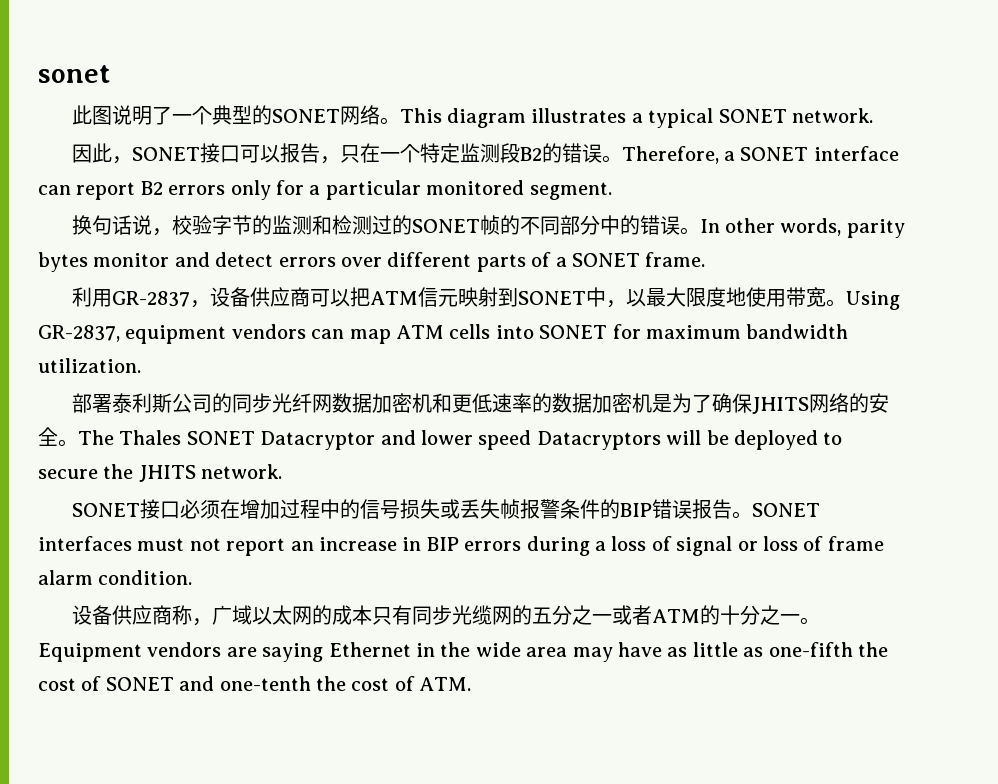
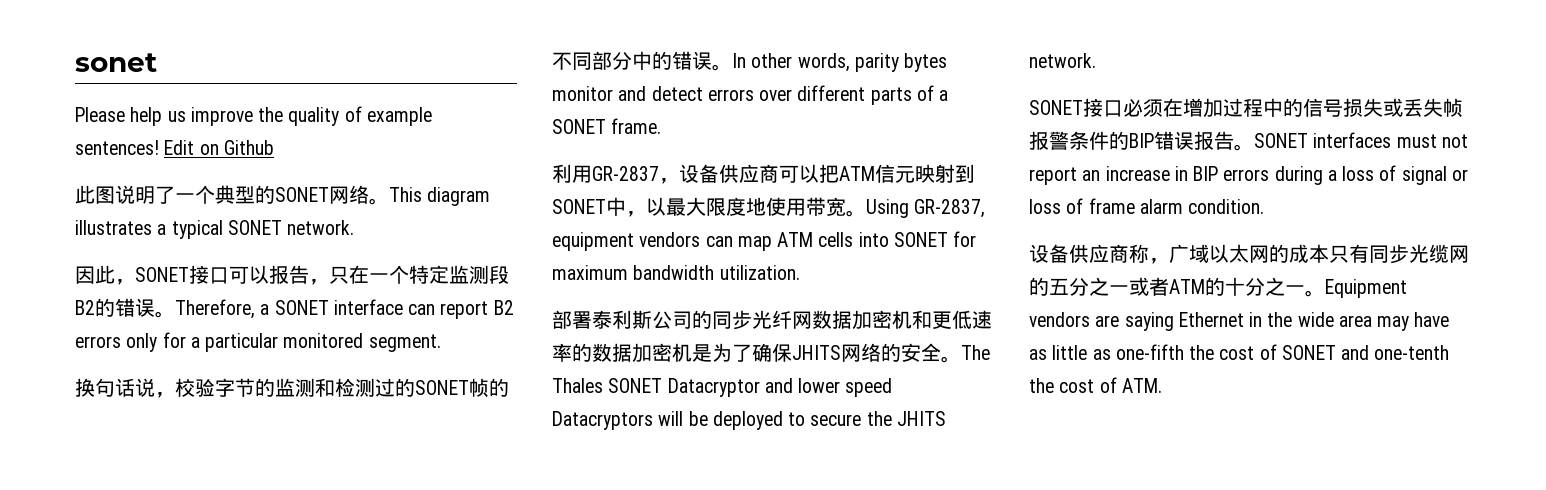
+ Please help us improve the quality of example sentences! Edit on Github

